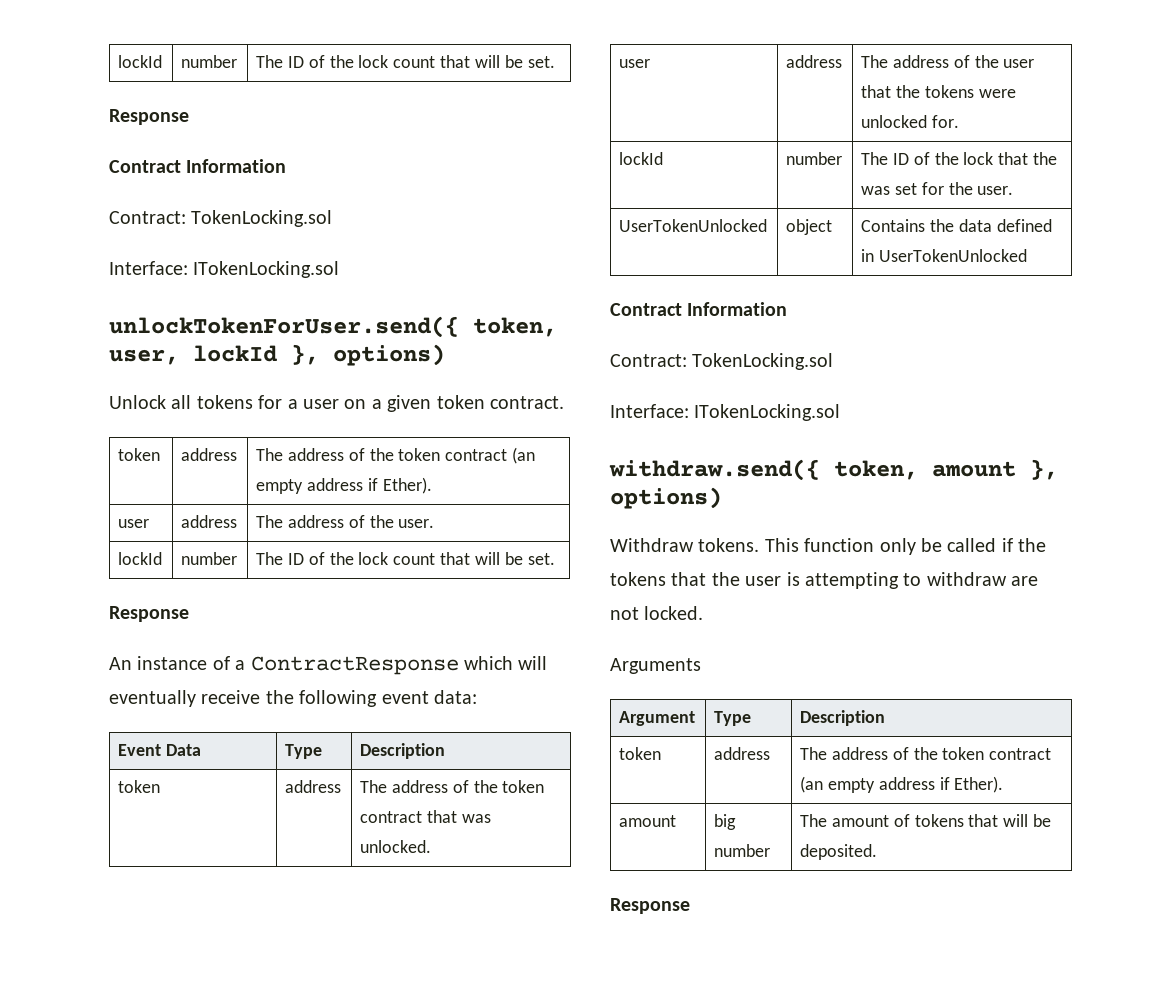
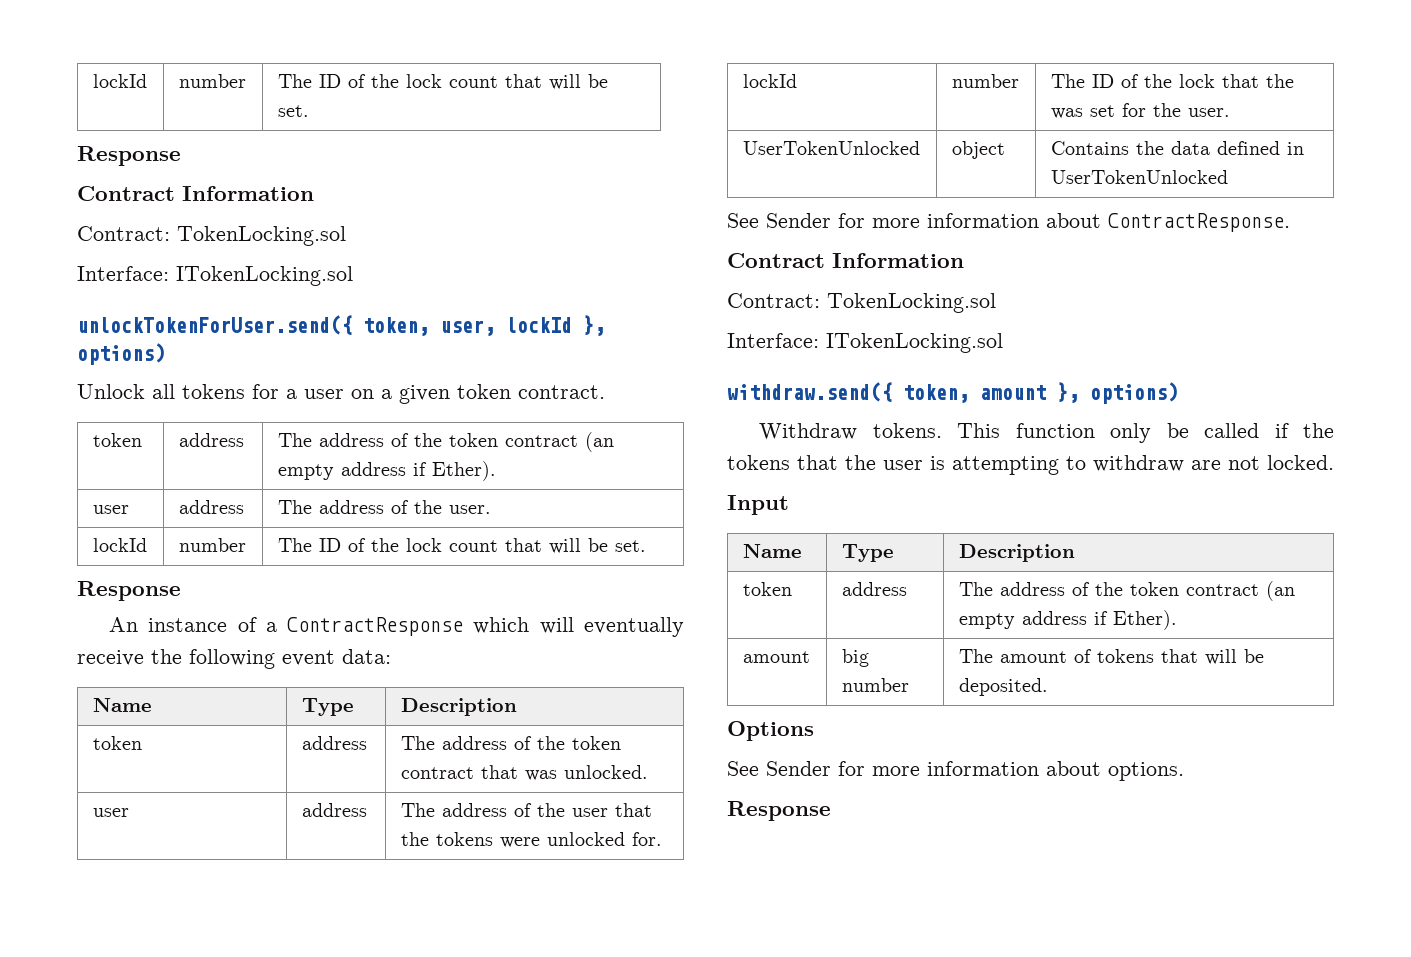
  An instance of a ContractResponse which will eventually receive the following event data:
- Event Data | Type | Description
+ Name | Type | Description
+ See Sender for more information about ContractResponse.
- Arguments
- Argument | Type | Description
+ Input
+ Name | Type | Description
+ Options
+ See Sender for more information about options.

